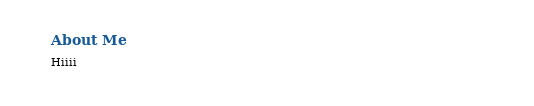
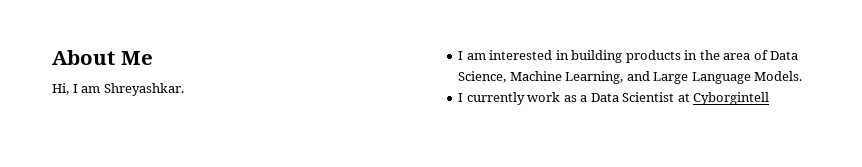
- Hiiii
+ Hi, I am Shreyashkar.
+ I am interested in building products in the area of Data Science, Machine Learning, and Large Language Models.
+ I currently work as a Data Scientist at Cyborgintell

